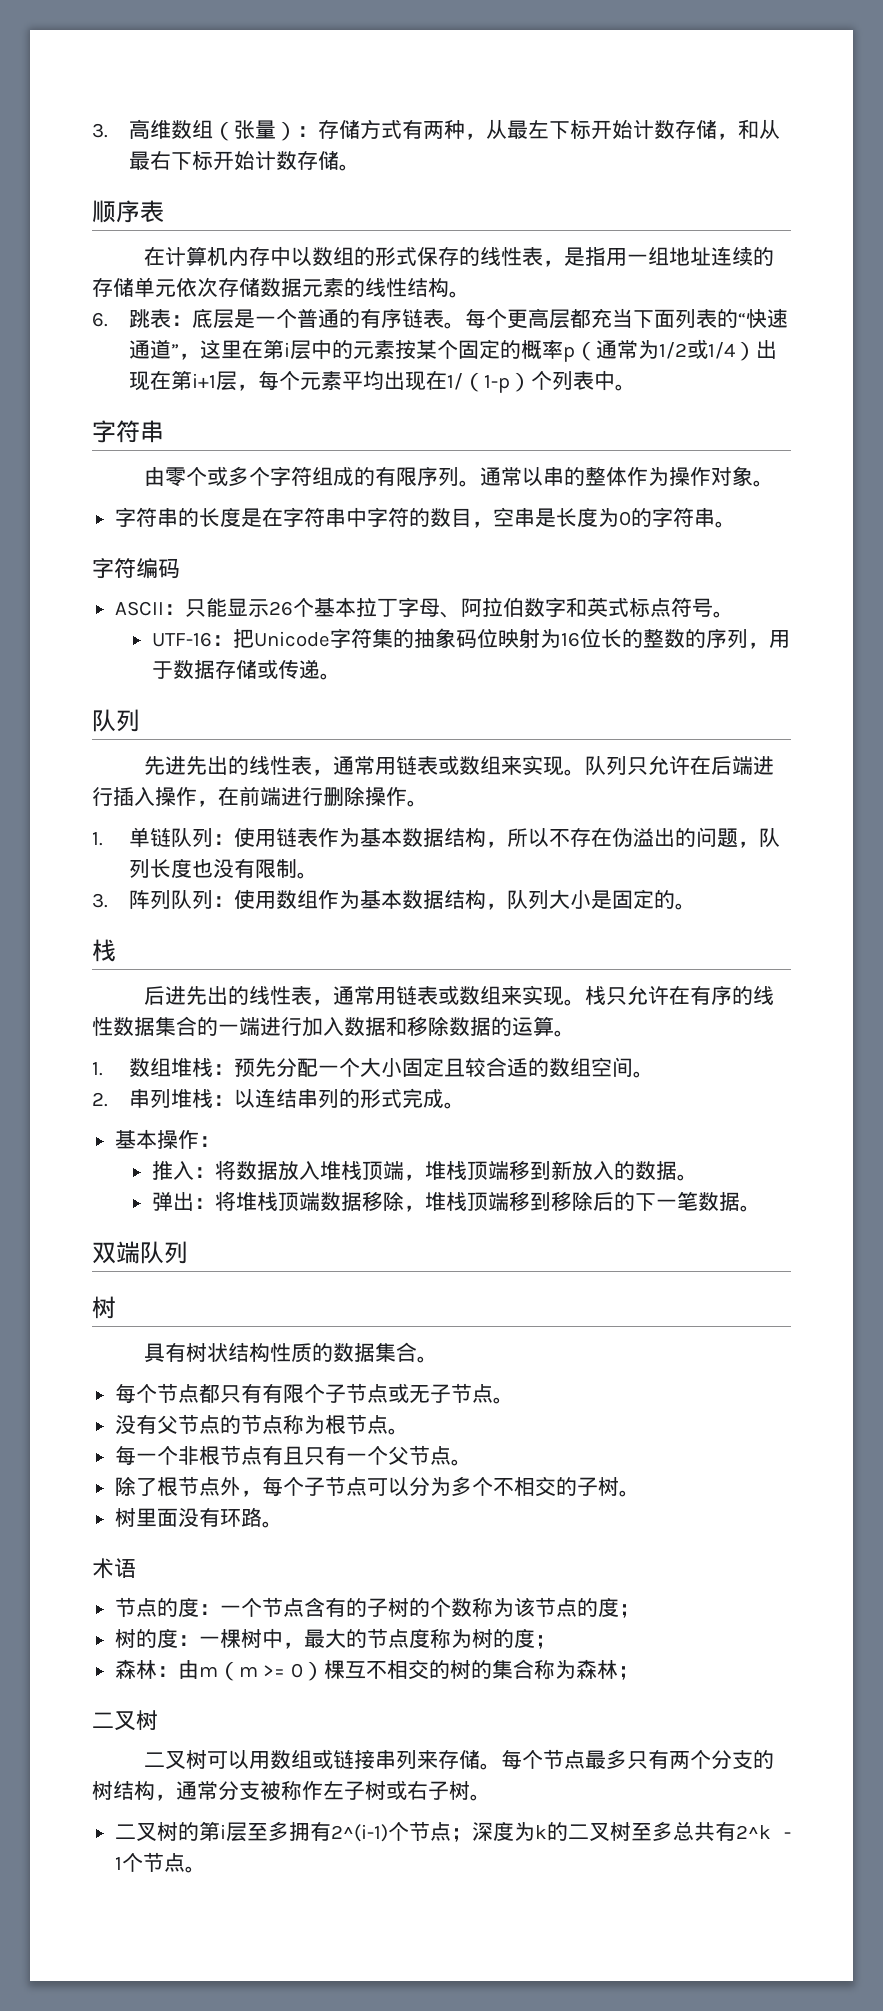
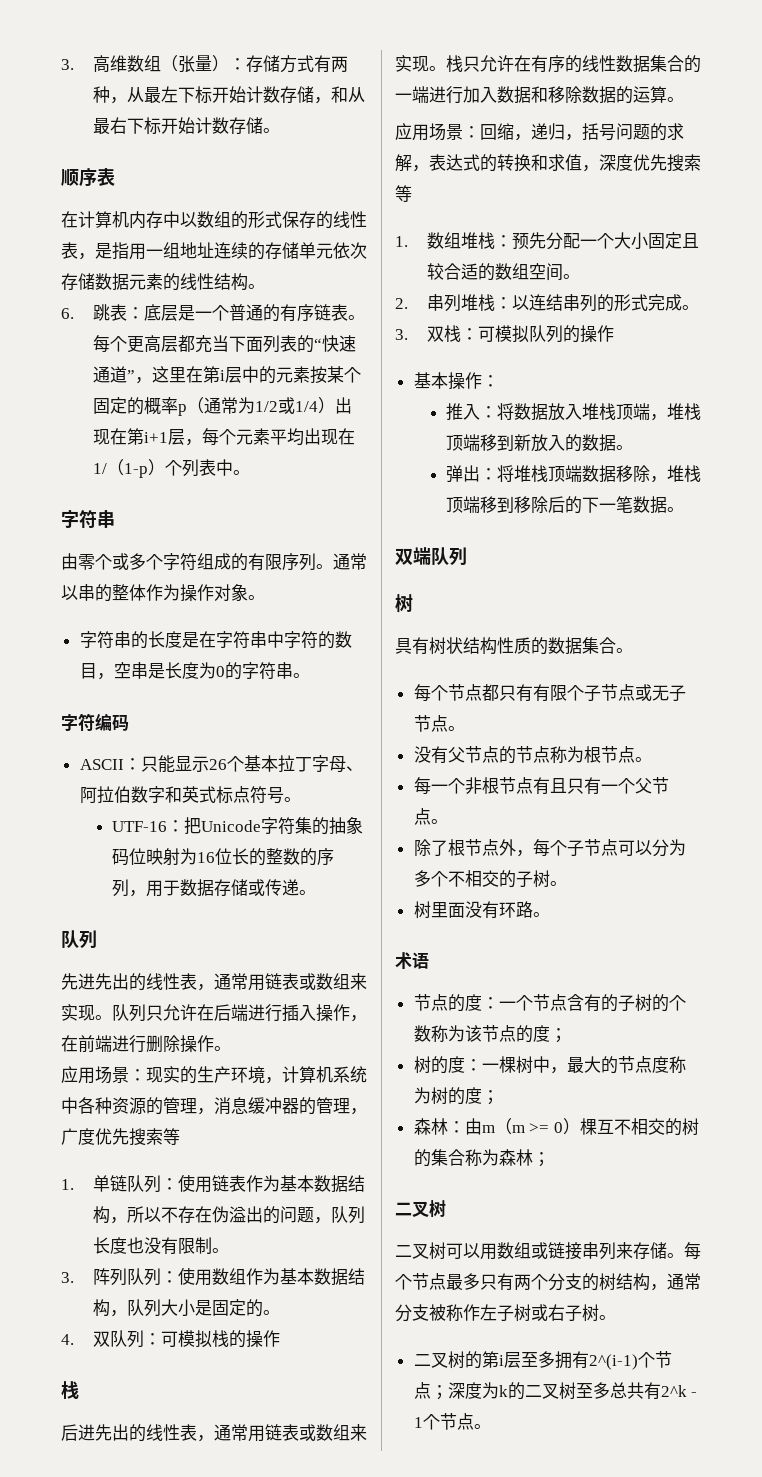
+ 应用场景：现实的生产环境，计算机系统中各种资源的管理，消息缓冲器的管理，广度优先搜索等
+ 4.双队列：可模拟栈的操作
+ 应用场景：回缩，递归，括号问题的求解，表达式的转换和求值，深度优先搜索等
+ 3.双栈：可模拟队列的操作

